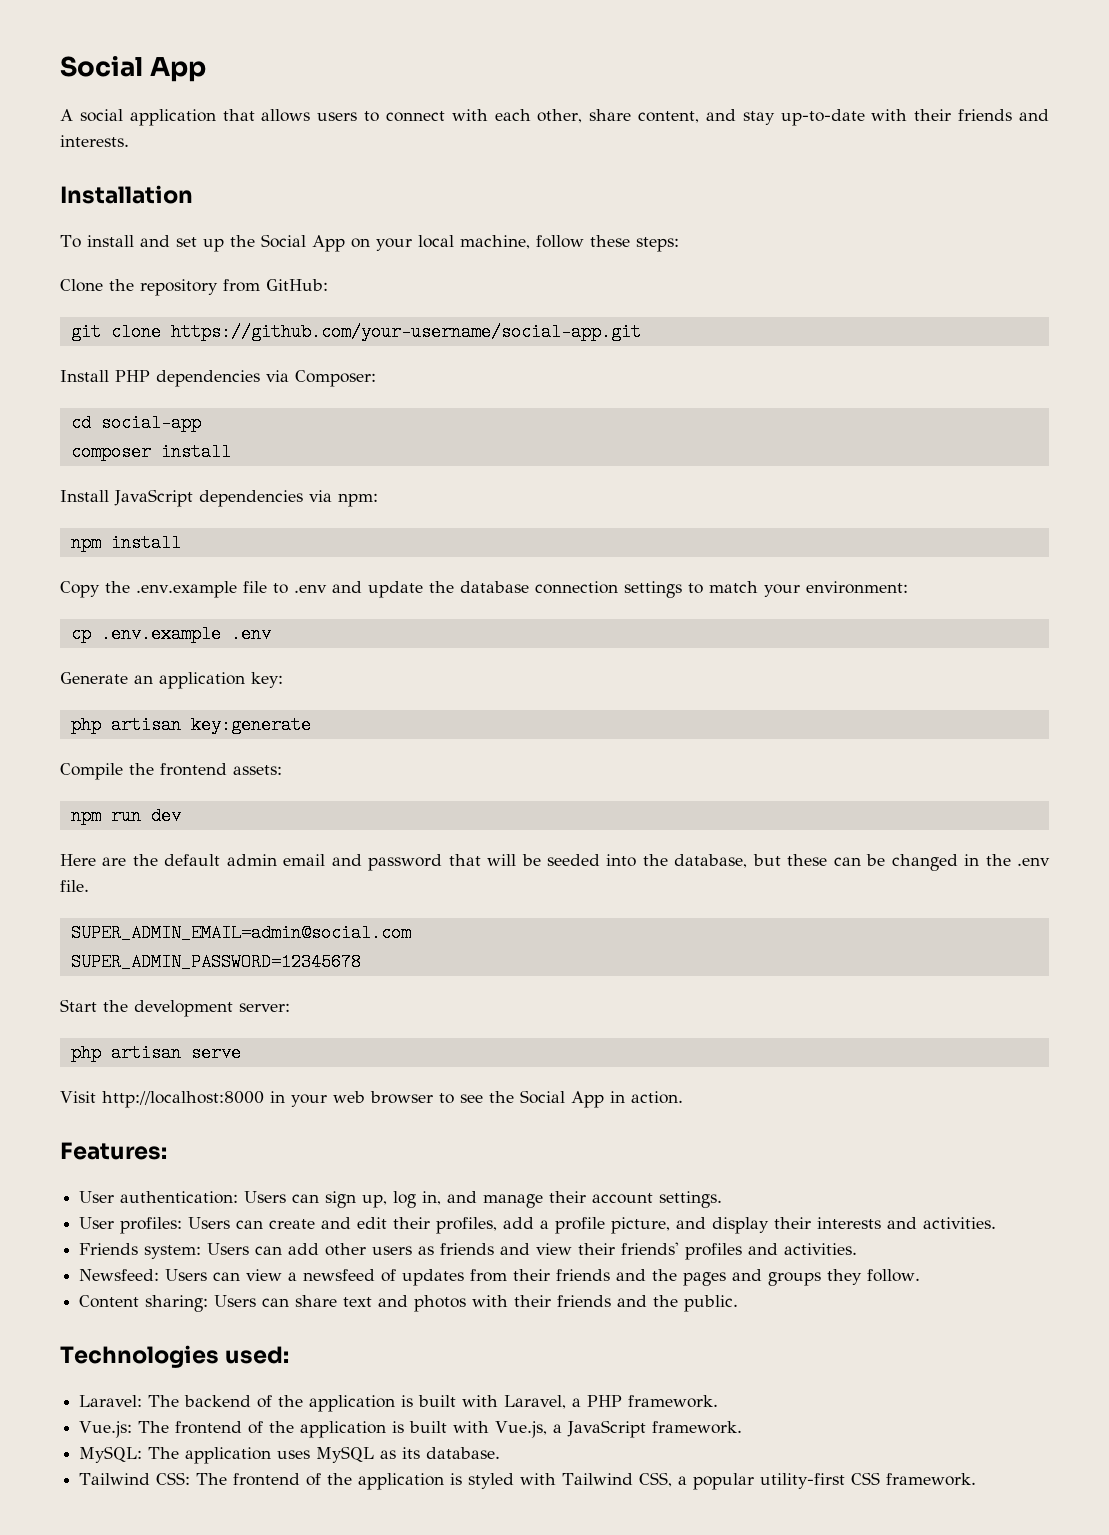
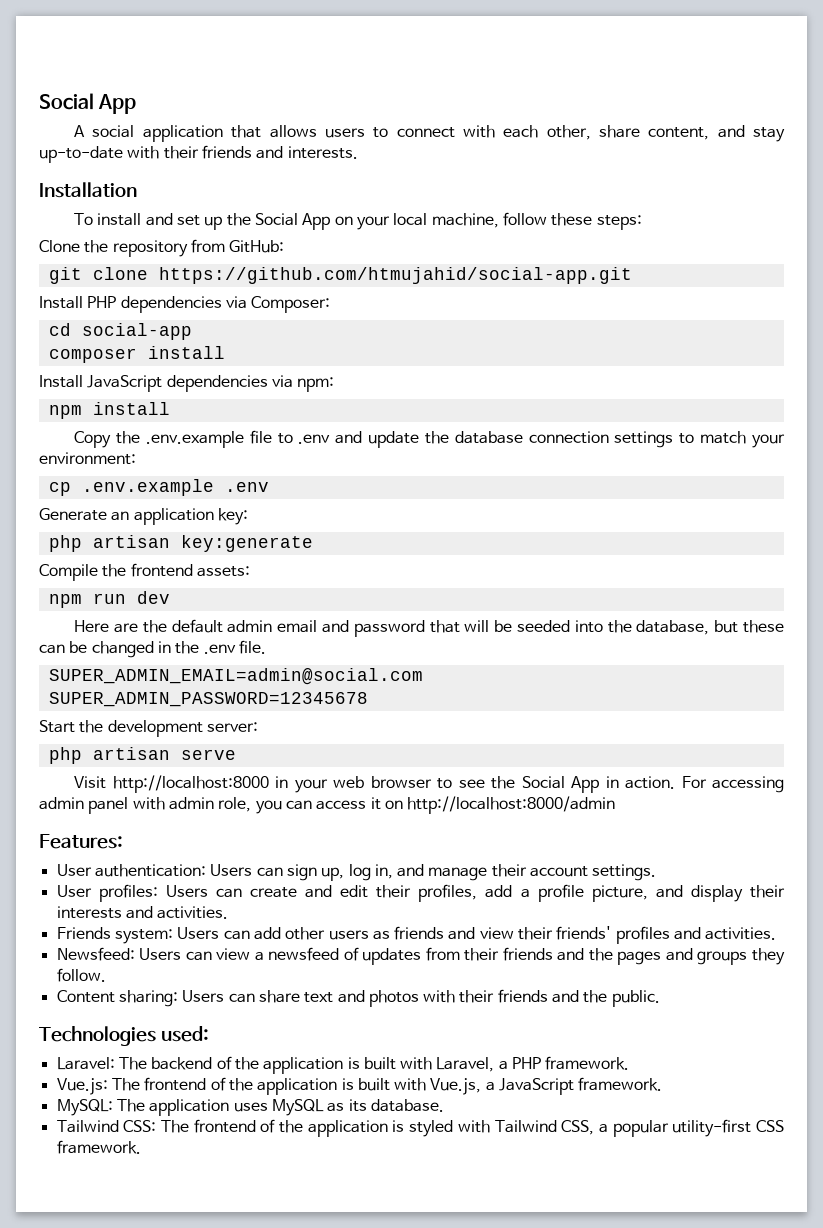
- git clone https://github.com/your-username/social-app.git
+ git clone https://github.com/htmujahid/social-app.git
+ For accessing admin panel with admin role, you can access it on http://localhost:8000/admin

